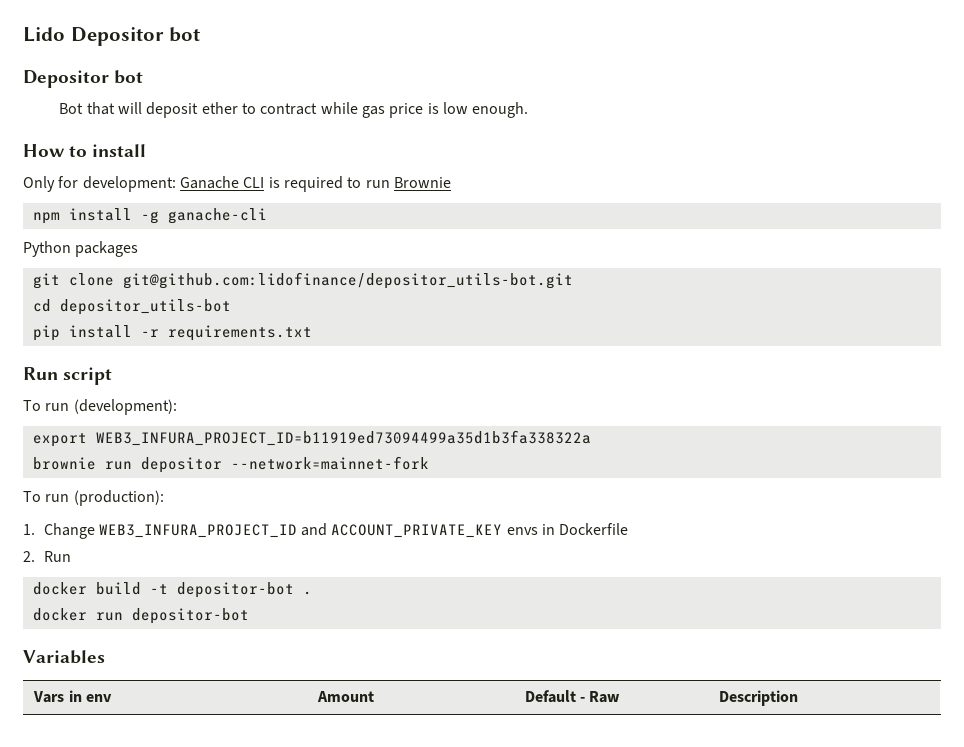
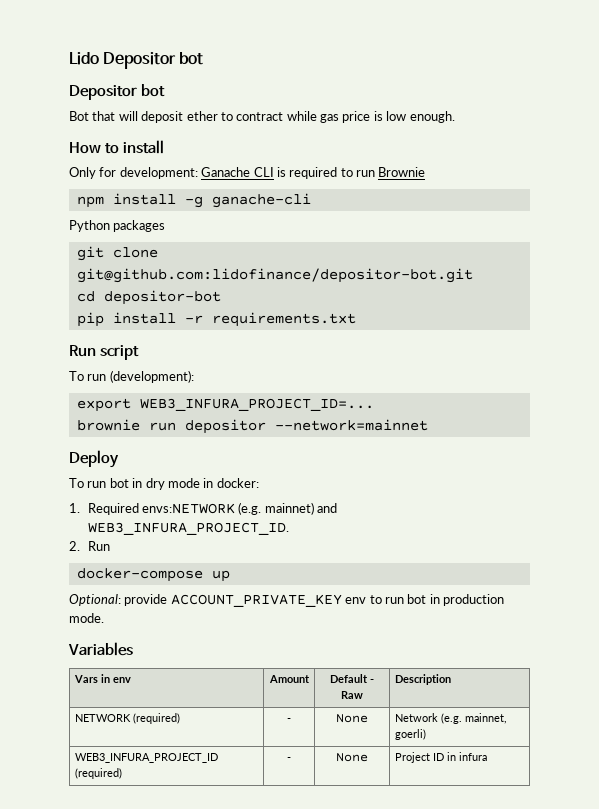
- git clone git@github.com:lidofinance/depositor_utils-bot.git
+ git clone git@github.com:lidofinance/depositor-bot.git
- cd depositor_utils-bot
+ cd depositor-bot
- export WEB3_INFURA_PROJECT_ID=b11919ed73094499a35d1b3fa338322a
+ export WEB3_INFURA_PROJECT_ID=...
- brownie run depositor --network=mainnet-fork
- To run (production):
- 1. Change WEB3_INFURA_PROJECT_ID and ACCOUNT_PRIVATE_KEY envs in Dockerfile
+ brownie run depositor --network=mainnet
+ Deploy
+ To run bot in dry mode in docker:
+ 1. Required envs:NETWORK (e.g. mainnet) and WEB3_INFURA_PROJECT_ID.
  2. Run
- docker build -t depositor-bot .
- docker run depositor-bot
+ docker-compose up
+ Optional: provide ACCOUNT_PRIVATE_KEY env to run bot in production mode.
+ NETWORK (required) | - | None | Network (e.g. mainnet, goerli)
+ WEB3_INFURA_PROJECT_ID (required) | - | None | Project ID in infura

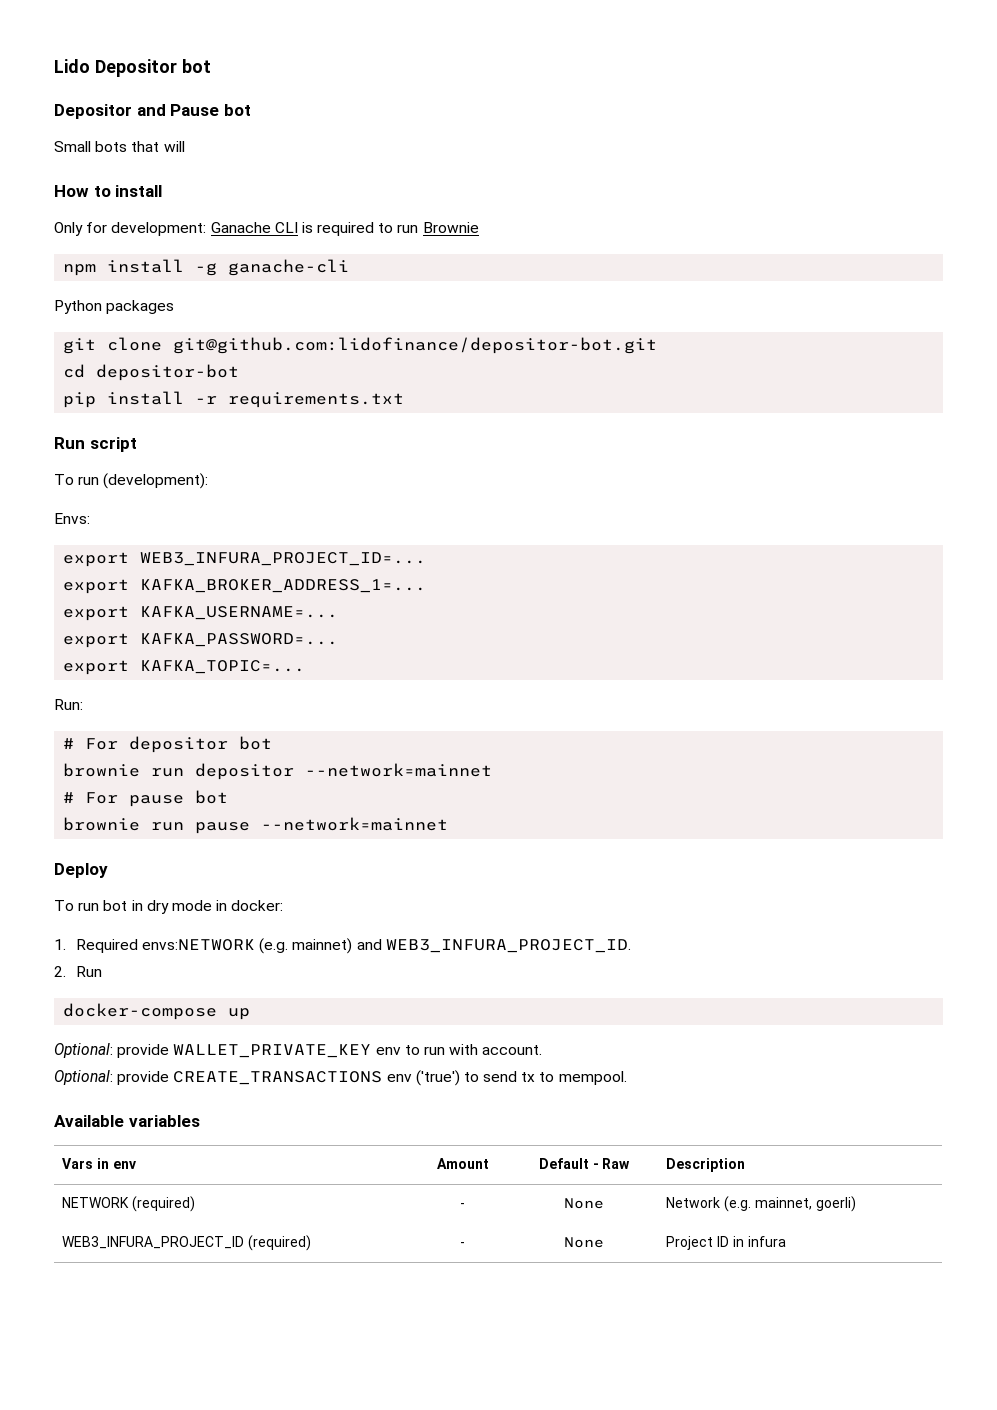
  Lido Depositor bot
- Depositor bot
- Bot that will deposit ether to contract while gas price is low enough.
+ Depositor and Pause bot
+ Small bots that will
+ Envs:
+ export KAFKA_BROKER_ADDRESS_1=...
+ export KAFKA_USERNAME=...
+ export KAFKA_PASSWORD=...
+ export KAFKA_TOPIC=...
+ Run:
+ # For depositor bot
  brownie run depositor --network=mainnet
+ # For pause bot
+ brownie run pause --network=mainnet
- Optional: provide ACCOUNT_PRIVATE_KEY env to run bot in production mode.
- Variables
+ Optional: provide WALLET_PRIVATE_KEY env to run with account.
+ Optional: provide CREATE_TRANSACTIONS env ('true') to send tx to mempool.
+ Available variables

